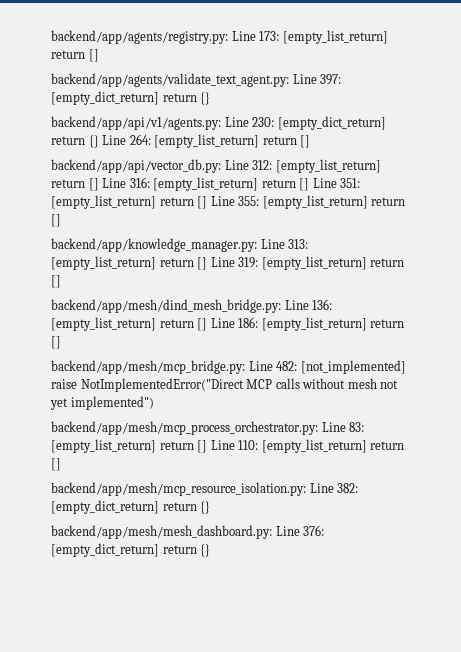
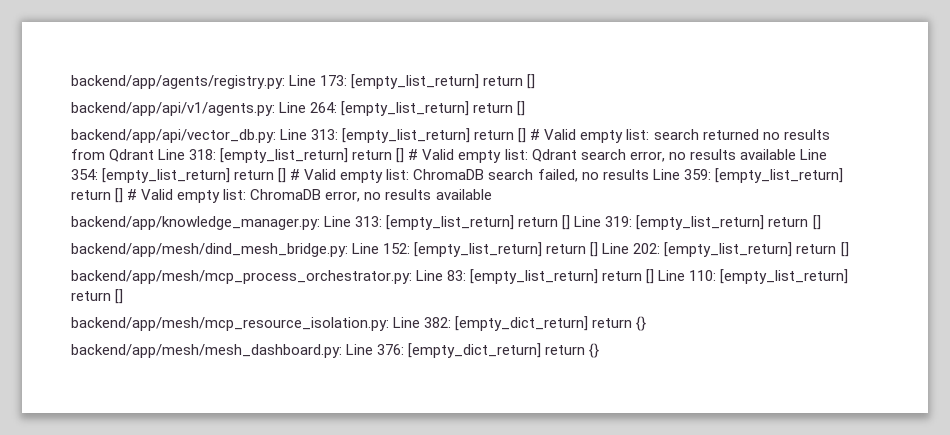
- backend/app/agents/validate_text_agent.py: Line 397: [empty_dict_return] return {}
- backend/app/api/v1/agents.py: Line 230: [empty_dict_return] return {} Line 264: [empty_list_return] return []
+ backend/app/api/v1/agents.py: Line 264: [empty_list_return] return []
- backend/app/api/vector_db.py: Line 312: [empty_list_return] return [] Line 316: [empty_list_return] return [] Line 351: [empty_list_return] return [] Line 355: [empty_list_return] return []
+ backend/app/api/vector_db.py: Line 313: [empty_list_return] return [] # Valid empty list: search returned no results from Qdrant Line 318: [empty_list_return] return [] # Valid empty list: Qdrant search error, no results available Line 354: [empty_list_return] return [] # Valid empty list: ChromaDB search failed, no results Line 359: [empty_list_return] return [] # Valid empty list: ChromaDB error, no results available
- backend/app/mesh/dind_mesh_bridge.py: Line 136: [empty_list_return] return [] Line 186: [empty_list_return] return []
- backend/app/mesh/mcp_bridge.py: Line 482: [not_implemented] raise NotImplementedError("Direct MCP calls without mesh not yet implemented")
+ backend/app/mesh/dind_mesh_bridge.py: Line 152: [empty_list_return] return [] Line 202: [empty_list_return] return []

